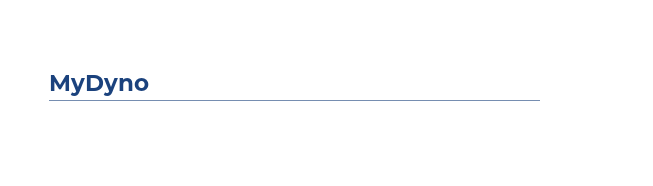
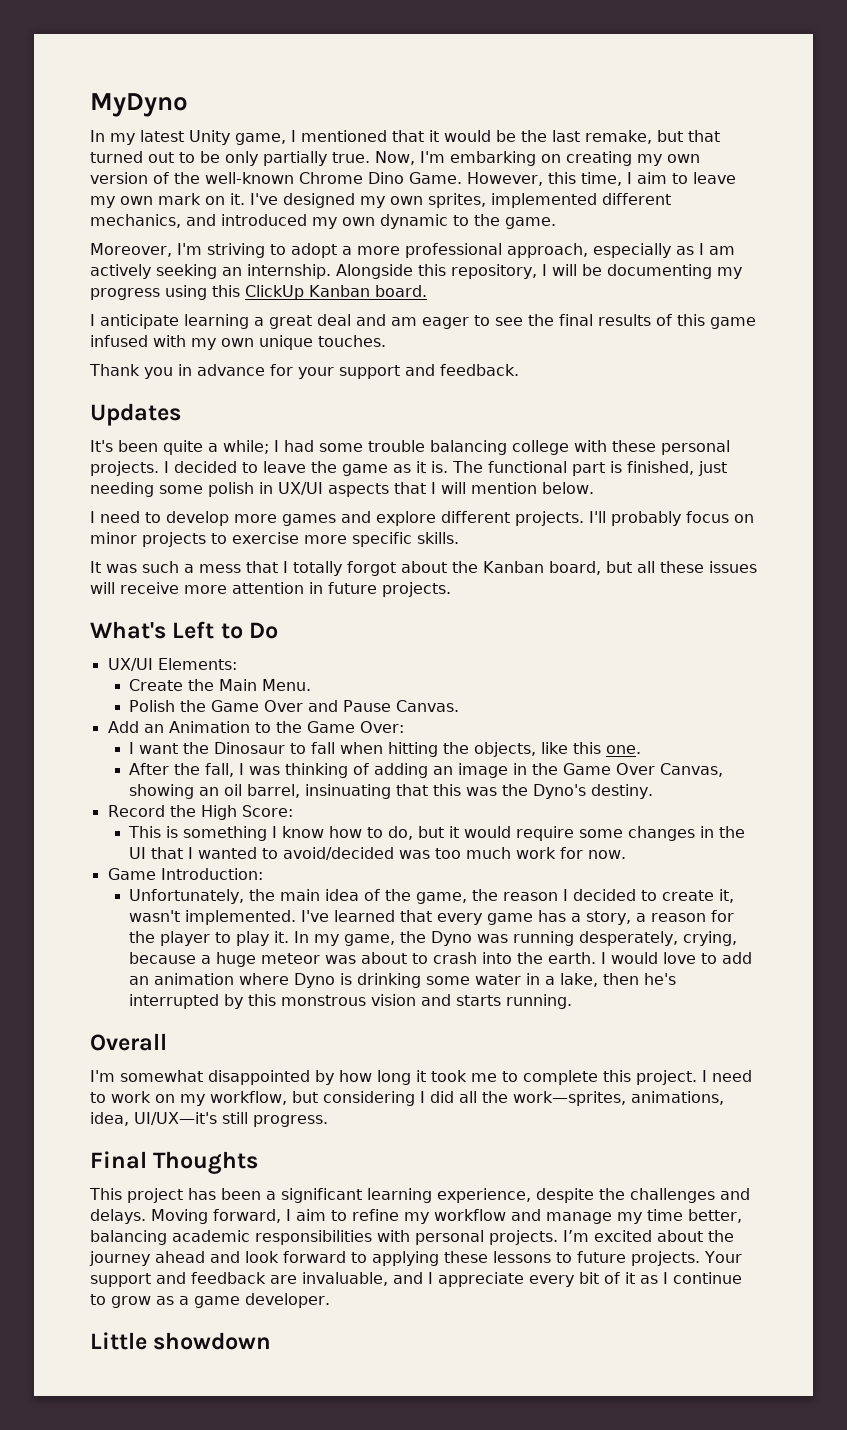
+ In my latest Unity game, I mentioned that it would be the last remake, but that turned out to be only partially true. Now, I'm embarking on creating my own version of the well-known Chrome Dino Game. However, this time, I aim to leave my own mark on it. I've designed my own sprites, implemented different mechanics, and introduced my own dynamic to the game.
+ Moreover, I'm striving to adopt a more professional approach, especially as I am actively seeking an internship. Alongside this repository, I will be documenting my progress using this ClickUp Kanban board.
+ I anticipate learning a great deal and am eager to see the final results of this game infused with my own unique touches.
+ Thank you in advance for your support and feedback.
+ Updates
+ It's been quite a while; I had some trouble balancing college with these personal projects. I decided to leave the game as it is. The functional part is finished, just needing some polish in UX/UI aspects that I will mention below.
+ I need to develop more games and explore different projects. I'll probably focus on minor projects to exercise more specific skills.
+ It was such a mess that I totally forgot about the Kanban board, but all these issues will receive more attention in future projects.
+ What's Left to Do
+ UX/UI Elements:
+ Create the Main Menu.
+ Polish the Game Over and Pause Canvas.
+ Add an Animation to the Game Over:
+ I want the Dinosaur to fall when hitting the objects, like this one.
+ After the fall, I was thinking of adding an image in the Game Over Canvas, showing an oil barrel, insinuating that this was the Dyno's destiny.
+ Record the High Score:
+ This is something I know how to do, but it would require some changes in the UI that I wanted to avoid/decided was too much work for now.
+ Game Introduction:
+ Unfortunately, the main idea of the game, the reason I decided to create it, wasn't implemented. I've learned that every game has a story, a reason for the player to play it. In my game, the Dyno was running desperately, crying, because a huge meteor was about to crash into the earth. I would love to add an animation where Dyno is drinking some water in a lake, then he's interrupted by this monstrous vision and starts running.
+ Overall
+ I'm somewhat disappointed by how long it took me to complete this project. I need to work on my workflow, but considering I did all the work—sprites, animations, idea, UI/UX—it's still progress.
+ Final Thoughts
+ This project has been a significant learning experience, despite the challenges and delays. Moving forward, I aim to refine my workflow and manage my time better, balancing academic responsibilities with personal projects. I’m excited about the journey ahead and look forward to applying these lessons to future projects. Your support and feedback are invaluable, and I appreciate every bit of it as I continue to grow as a game developer.
+ Little showdown

